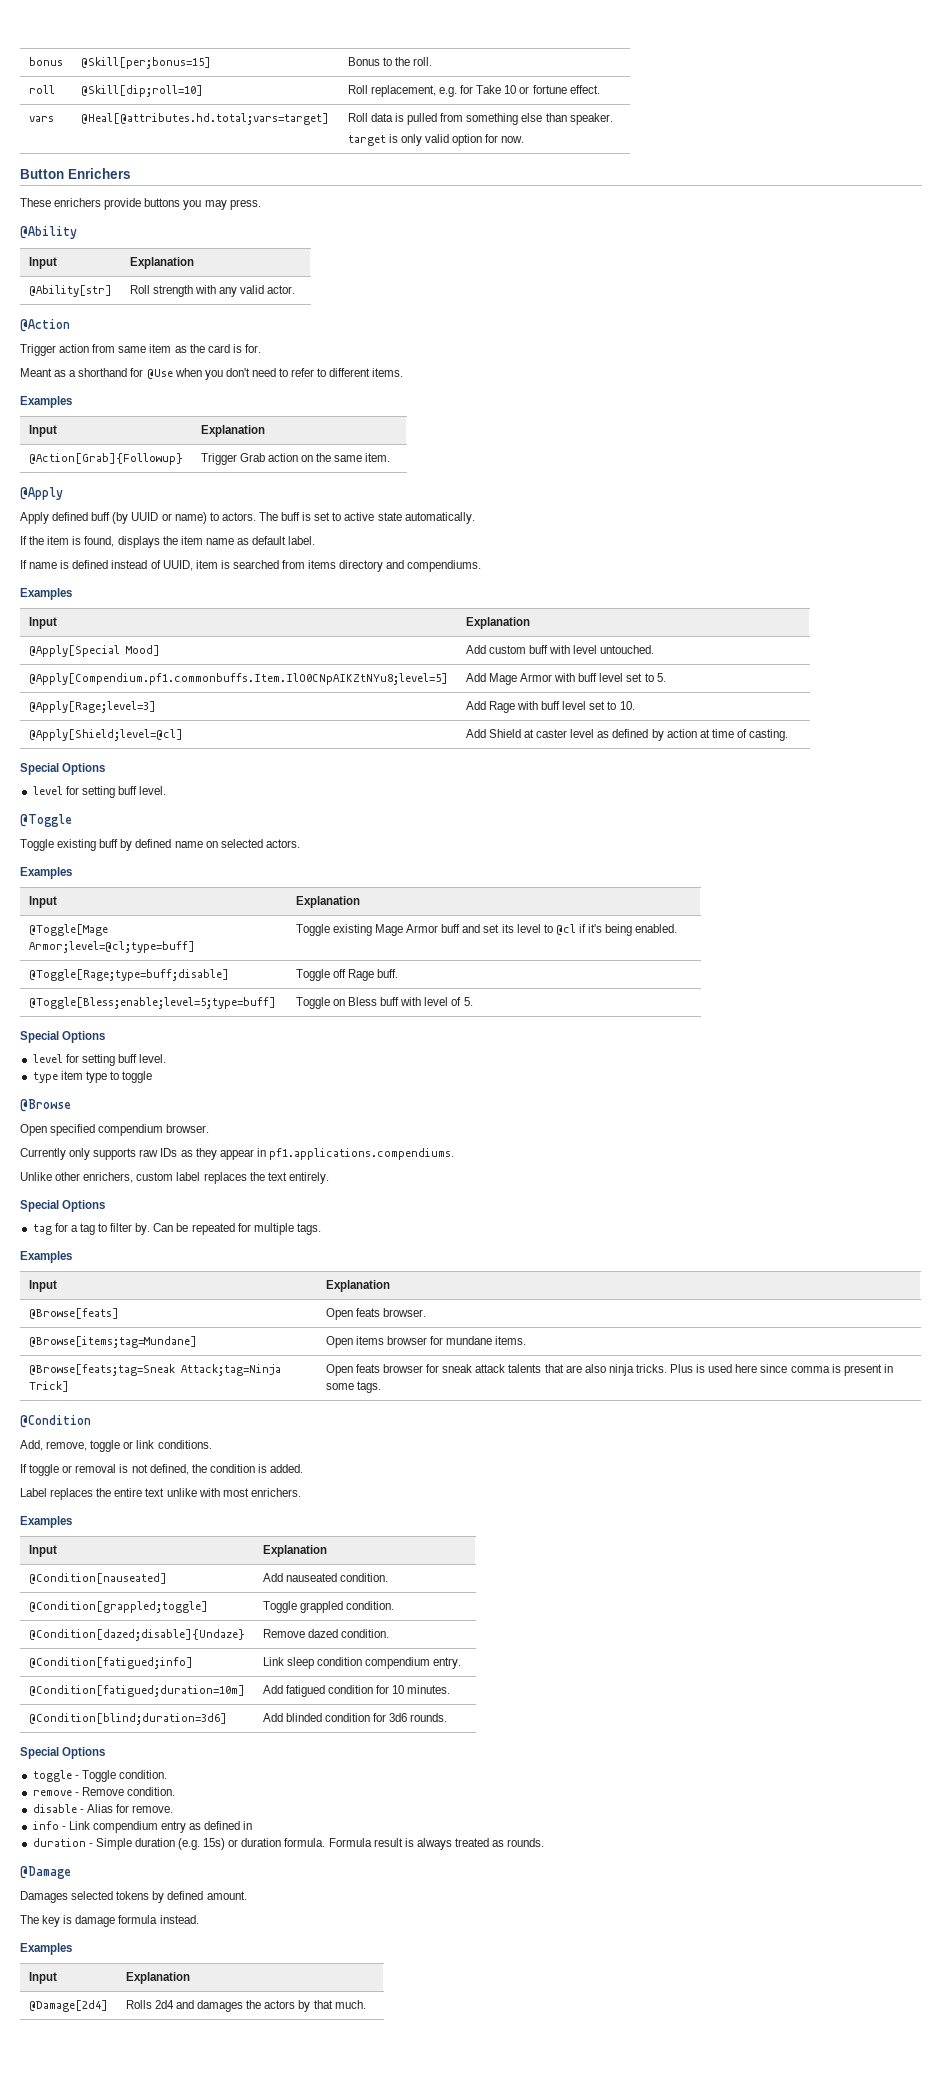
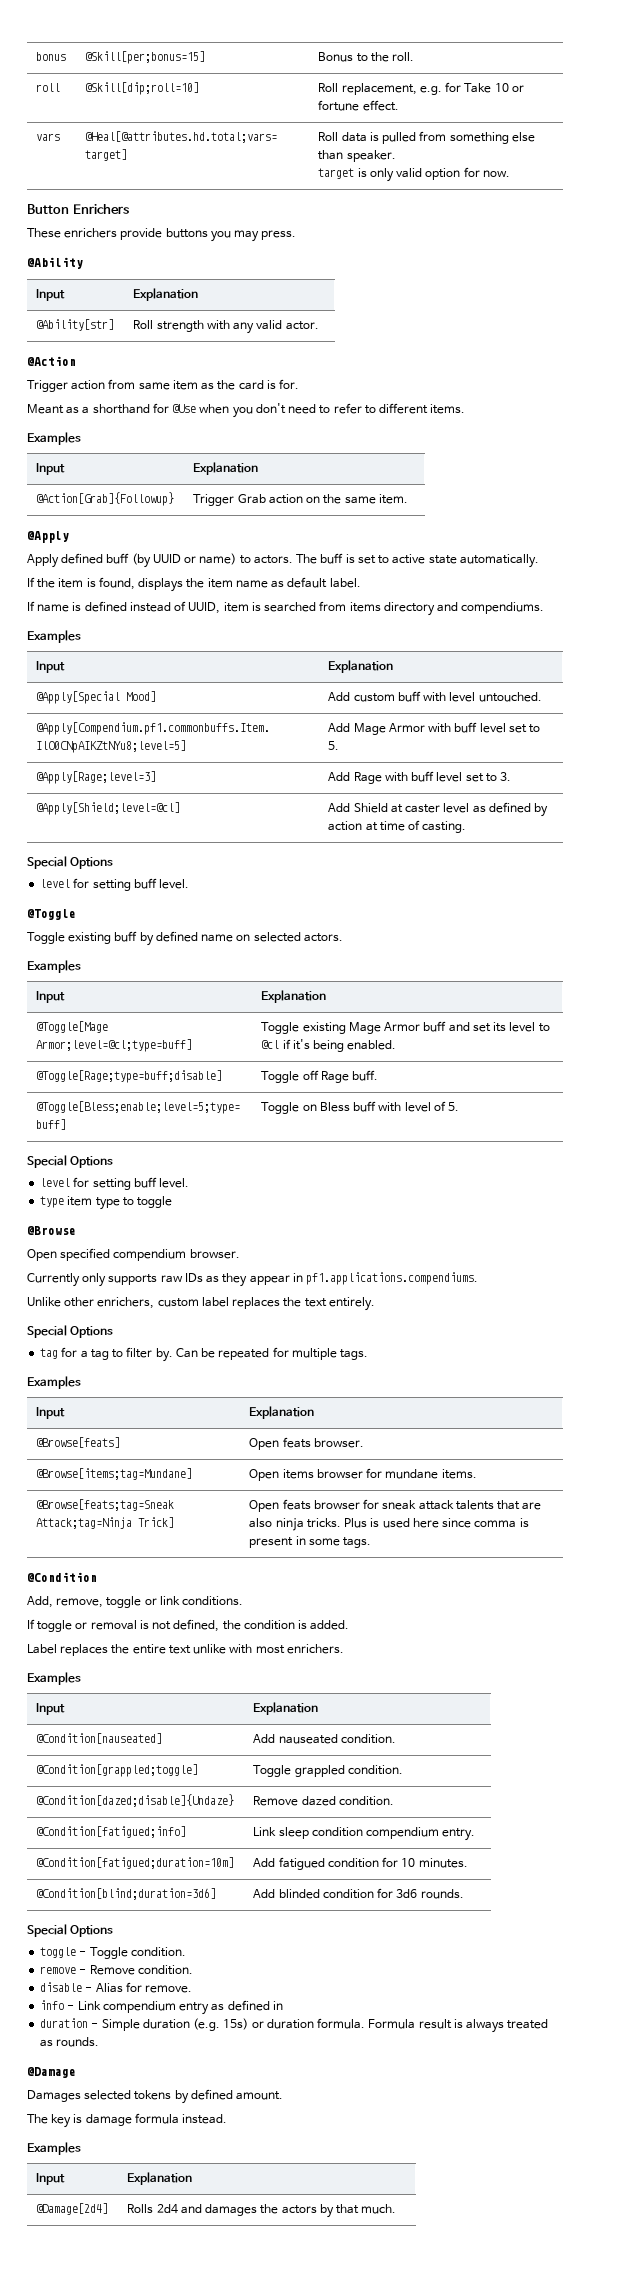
- @Apply[Rage;level=3] | Add Rage with buff level set to 10.
+ @Apply[Rage;level=3] | Add Rage with buff level set to 3.

